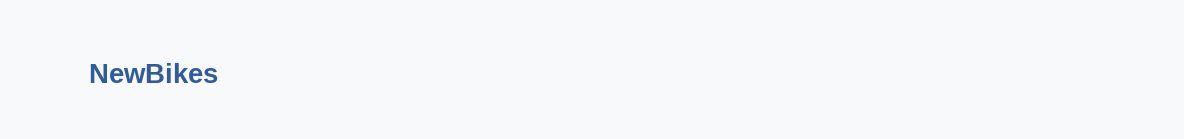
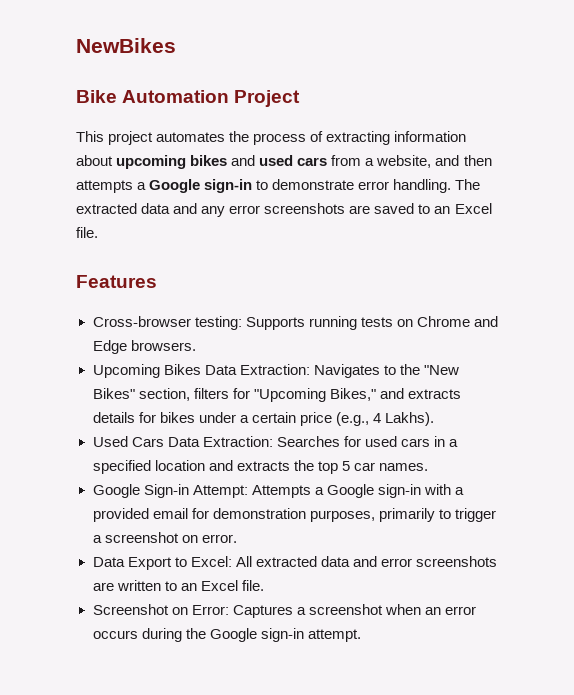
+ Bike Automation Project
+ This project automates the process of extracting information about upcoming bikes and used cars from a website, and then attempts a Google sign-in to demonstrate error handling. The extracted data and any error screenshots are saved to an Excel file.
+ Features
+ Cross-browser testing: Supports running tests on Chrome and Edge browsers.
+ Upcoming Bikes Data Extraction: Navigates to the "New Bikes" section, filters for "Upcoming Bikes," and extracts details for bikes under a certain price (e.g., 4 Lakhs).
+ Used Cars Data Extraction: Searches for used cars in a specified location and extracts the top 5 car names.
+ Google Sign-in Attempt: Attempts a Google sign-in with a provided email for demonstration purposes, primarily to trigger a screenshot on error.
+ Data Export to Excel: All extracted data and error screenshots are written to an Excel file.
+ Screenshot on Error: Captures a screenshot when an error occurs during the Google sign-in attempt.

